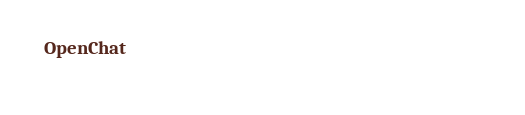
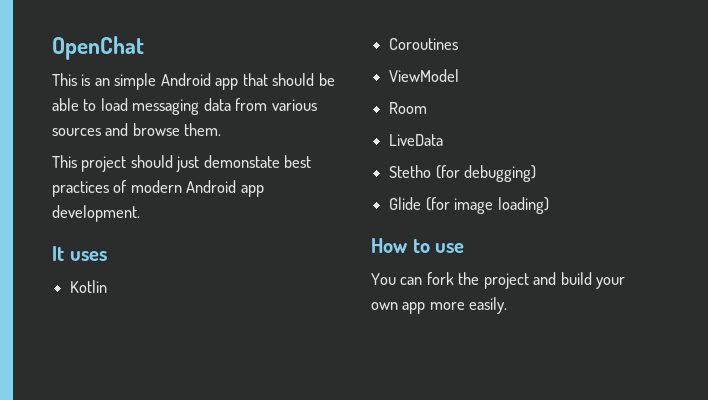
+ This is an simple Android app that should be able to load messaging data from various sources and browse them.
+ This project should just demonstate best practices of modern Android app development.
+ It uses
+ Kotlin
+ Coroutines
+ ViewModel
+ Room
+ LiveData
+ Stetho (for debugging)
+ Glide (for image loading)
+ How to use
+ You can fork the project and build your own app more easily.

